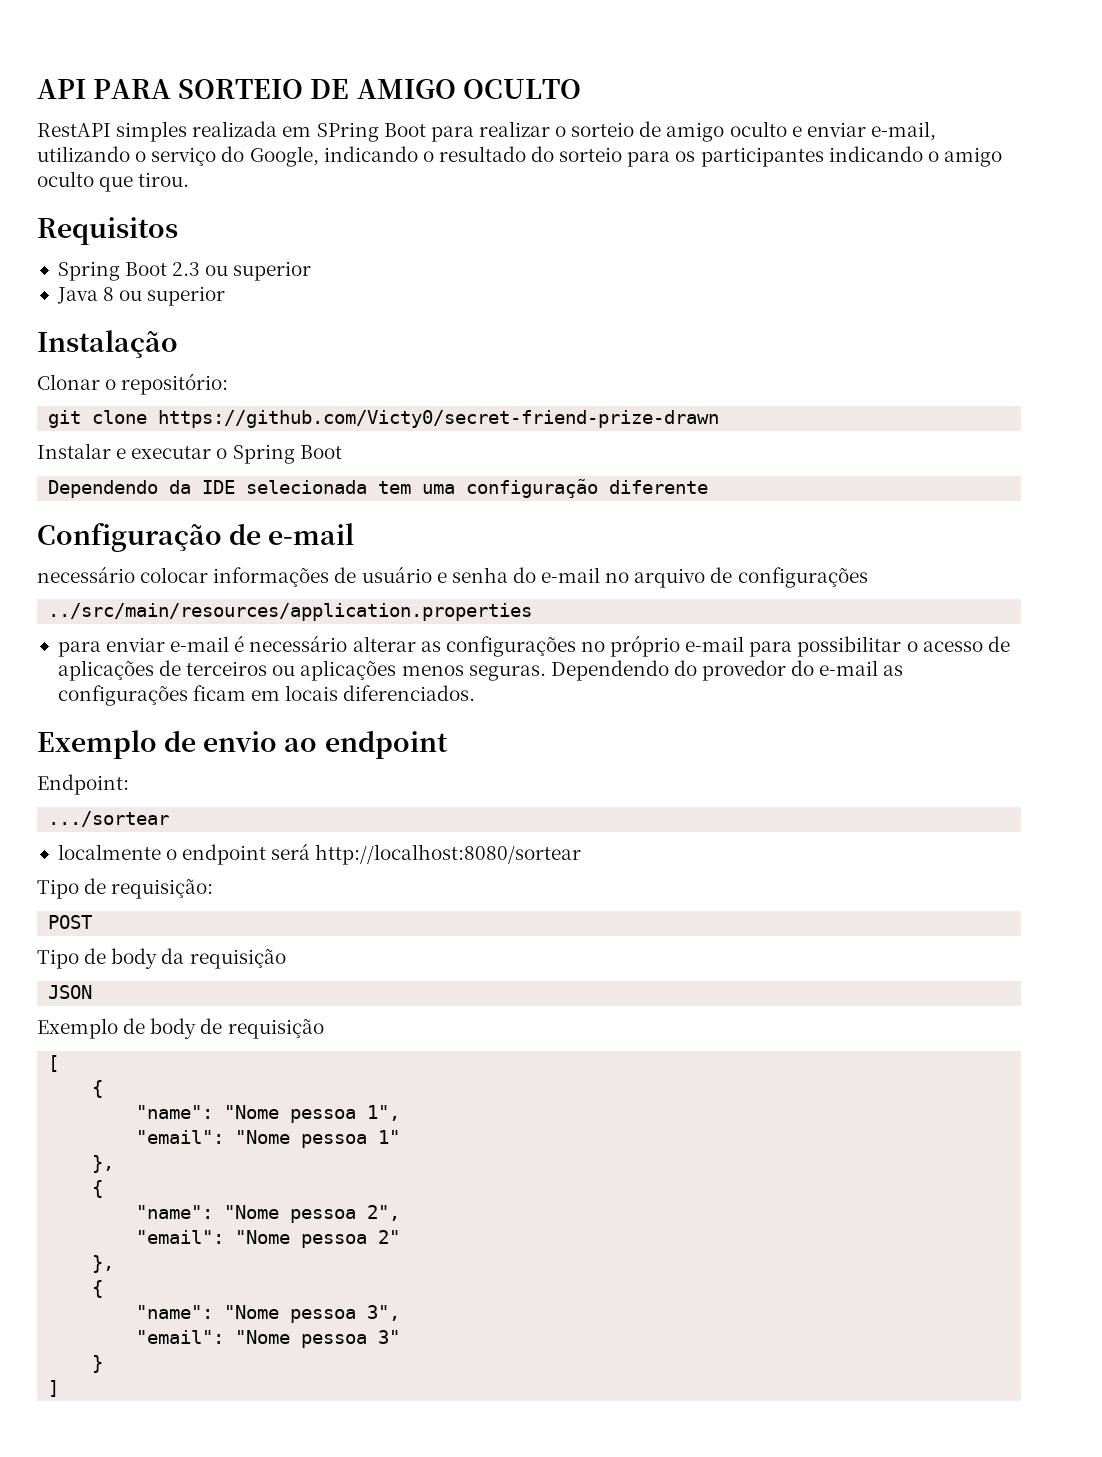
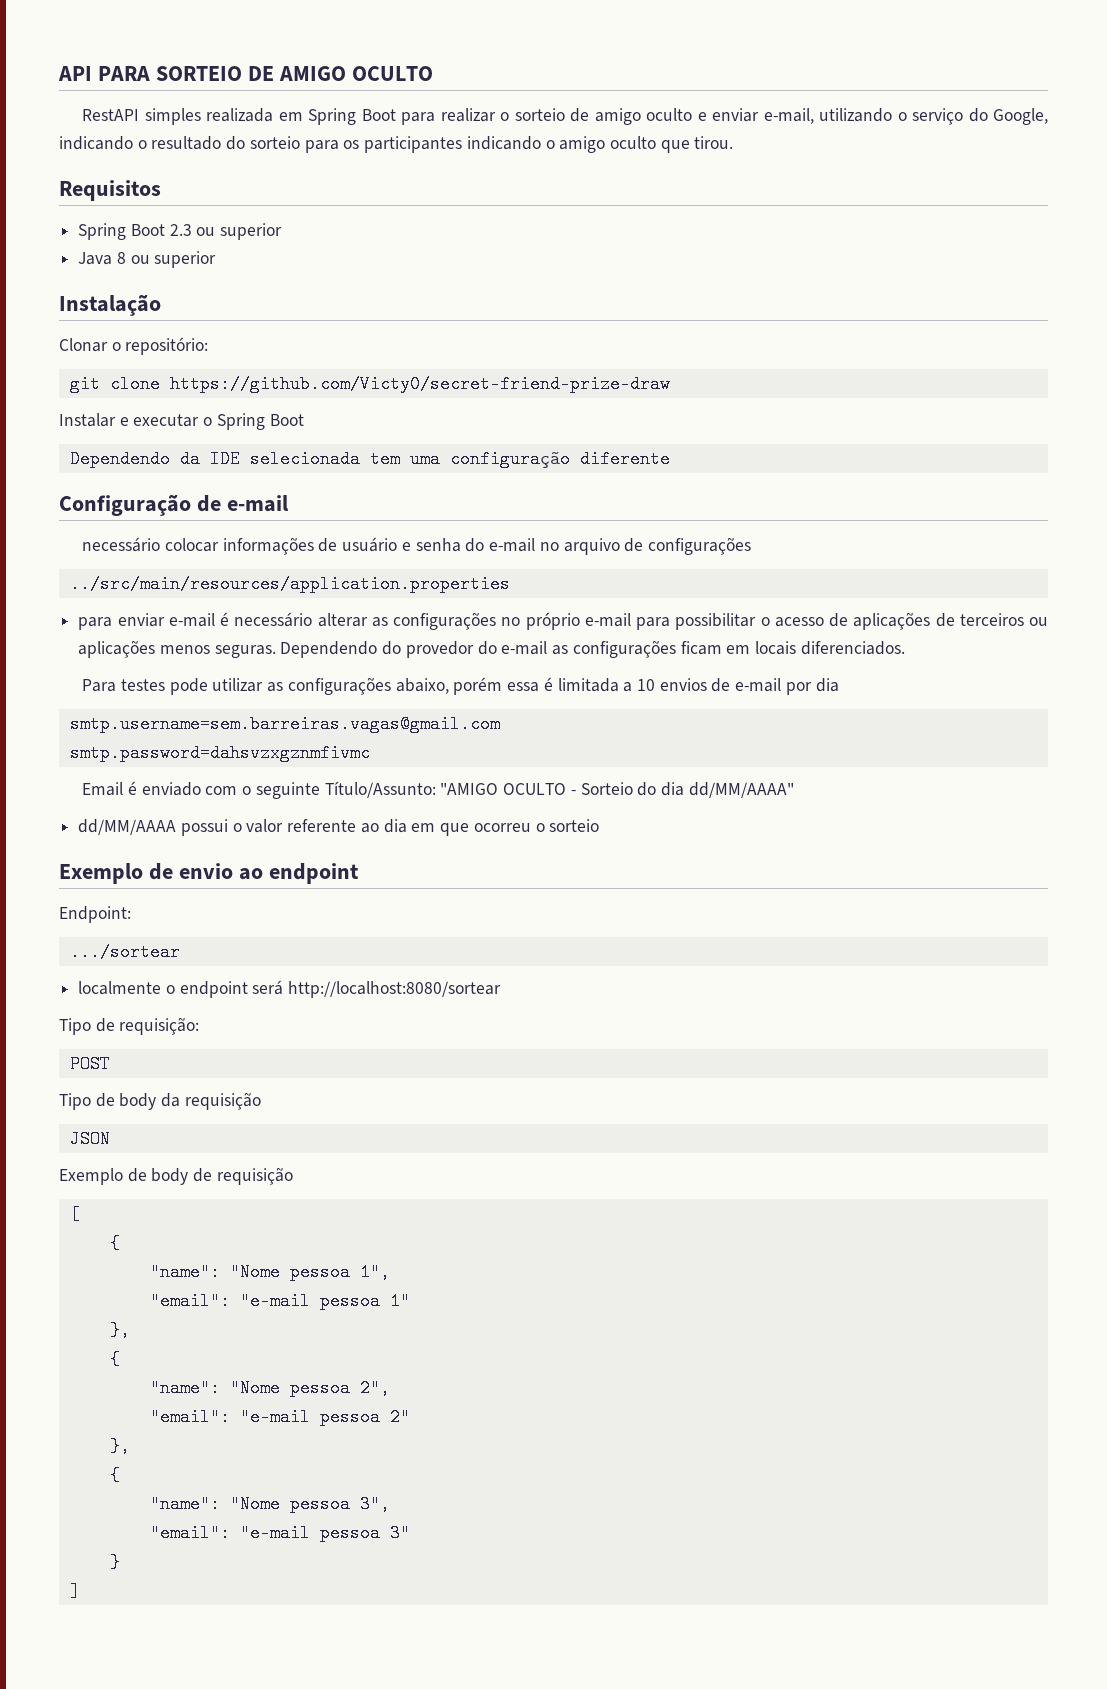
- RestAPI simples realizada em SPring Boot para realizar o sorteio de amigo oculto e enviar e-mail, utilizando o serviço do Google, indicando o resultado do sorteio para os participantes indicando o amigo oculto que tirou.
+ RestAPI simples realizada em Spring Boot para realizar o sorteio de amigo oculto e enviar e-mail, utilizando o serviço do Google, indicando o resultado do sorteio para os participantes indicando o amigo oculto que tirou.
- git clone https://github.com/Victy0/secret-friend-prize-drawn
+ git clone https://github.com/Victy0/secret-friend-prize-draw
+ Para testes pode utilizar as configurações abaixo, porém essa é limitada a 10 envios de e-mail por dia
+ smtp.username=sem.barreiras.vagas@gmail.com
+ smtp.password=dahsvzxgznmfivmc
+ Email é enviado com o seguinte Título/Assunto: "AMIGO OCULTO - Sorteio do dia dd/MM/AAAA"
+ dd/MM/AAAA possui o valor referente ao dia em que ocorreu o sorteio
- "email": "Nome pessoa 1"
+ "email": "e-mail pessoa 1"
- "email": "Nome pessoa 2"
+ "email": "e-mail pessoa 2"
- "email": "Nome pessoa 3"
+ "email": "e-mail pessoa 3"

